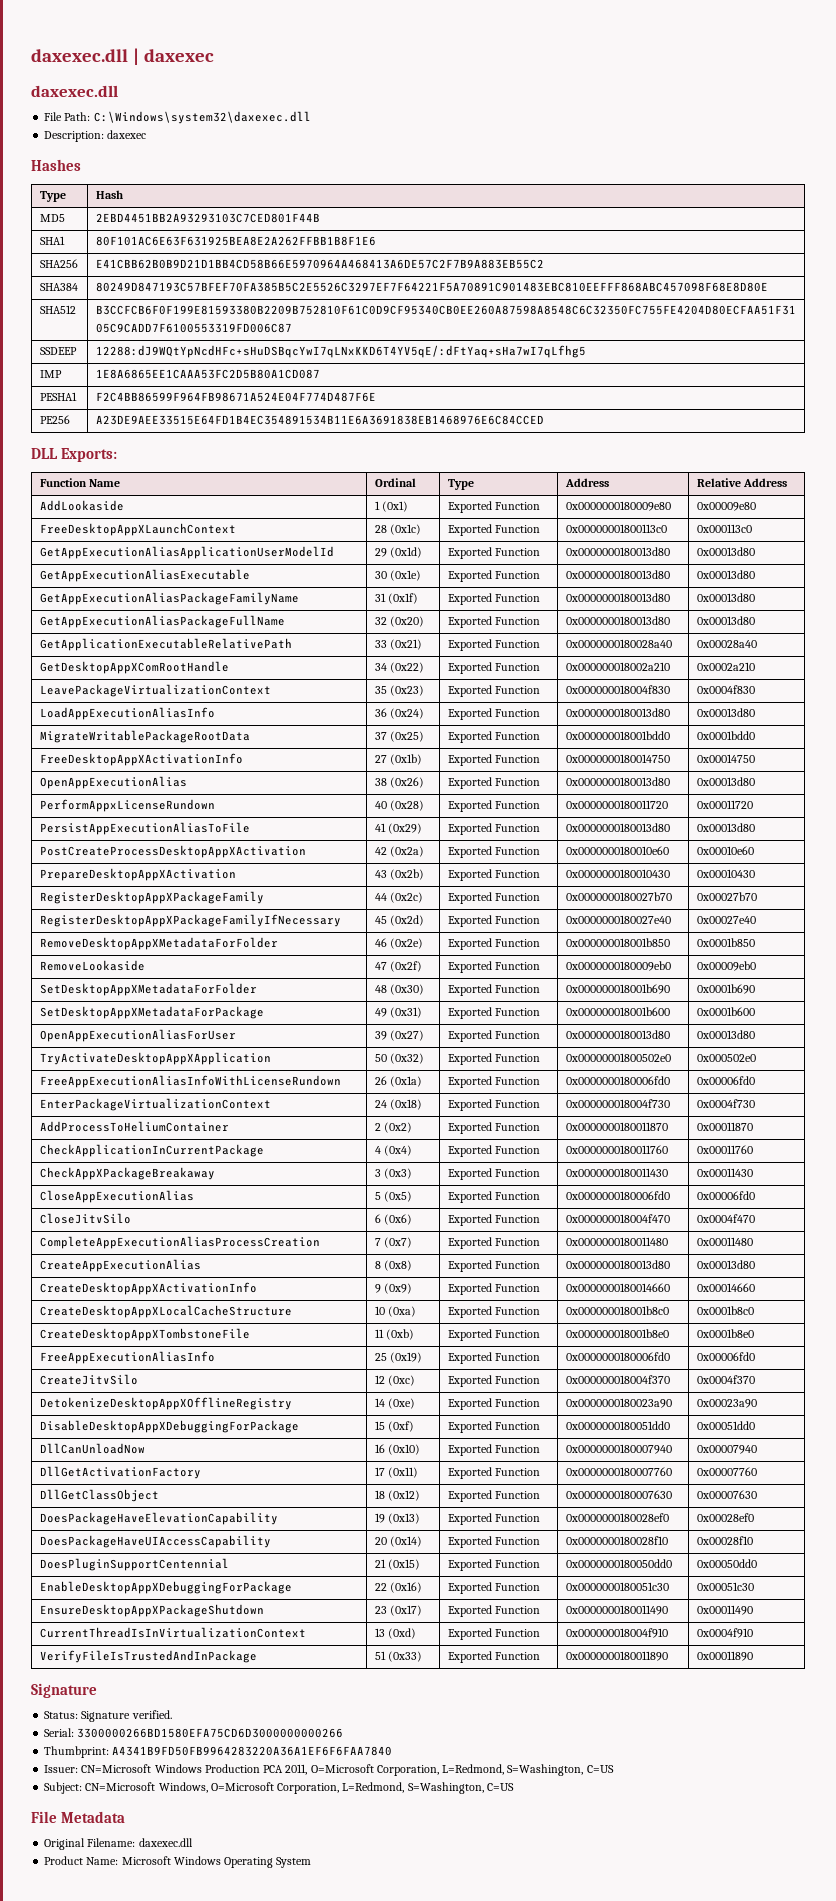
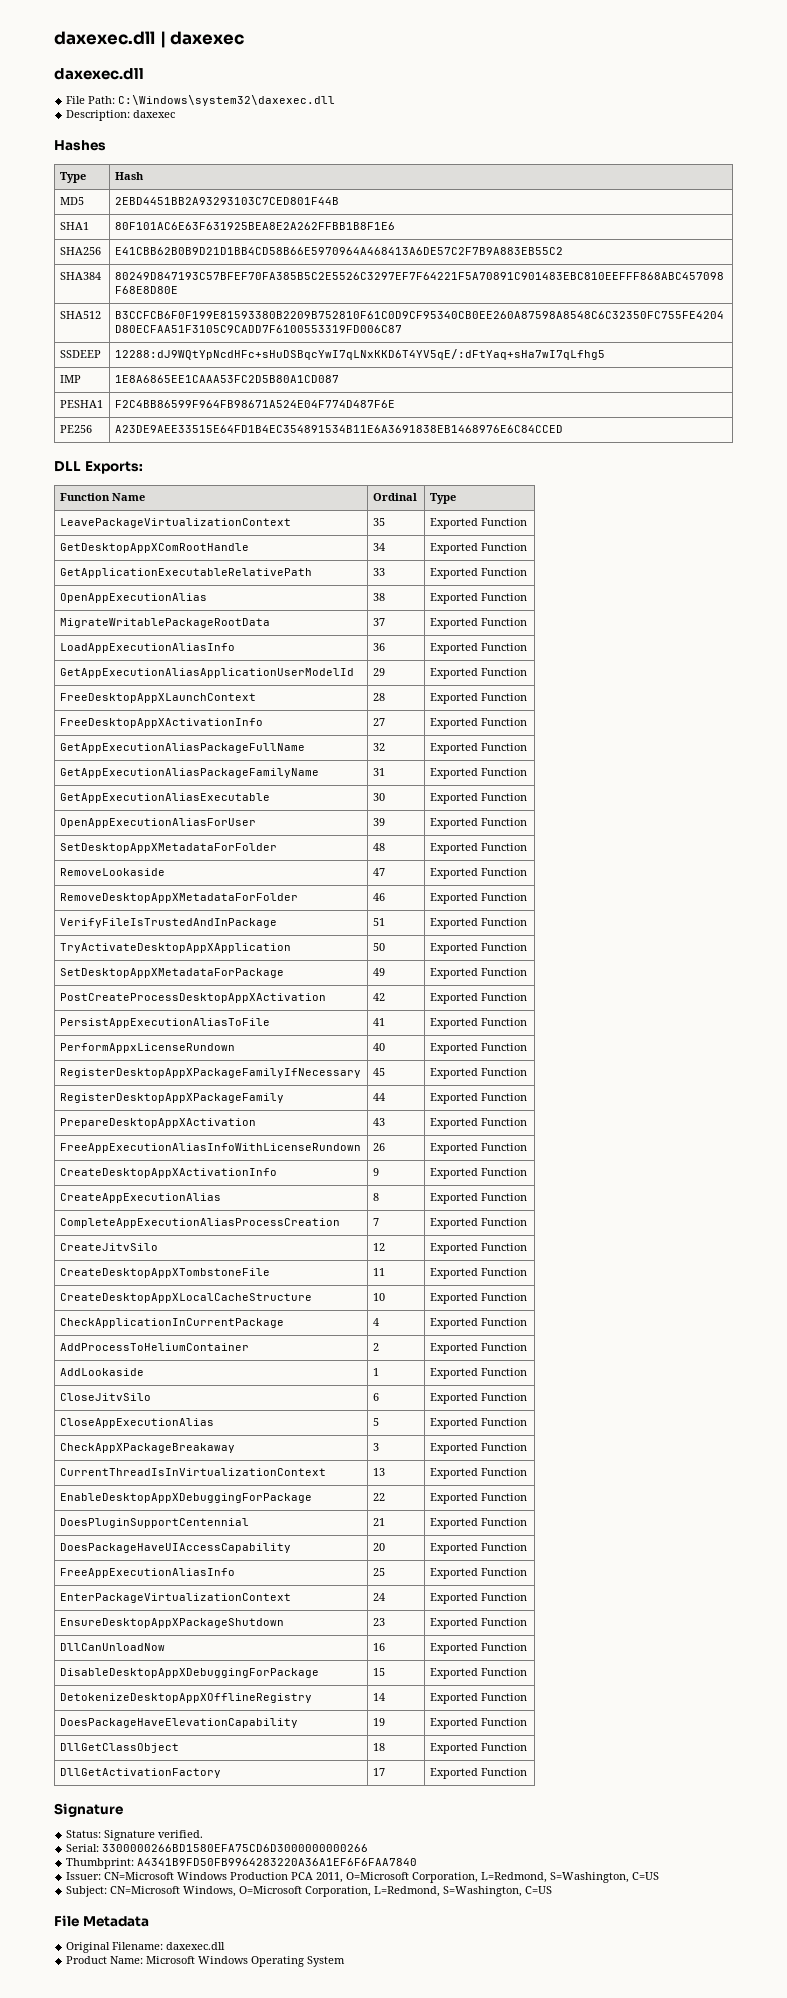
- Function Name | Ordinal | Type | Address | Relative Address
+ Function Name | Ordinal | Type
+ LeavePackageVirtualizationContext | 35 | Exported Function
+ GetDesktopAppXComRootHandle | 34 | Exported Function
+ GetApplicationExecutableRelativePath | 33 | Exported Function
+ OpenAppExecutionAlias | 38 | Exported Function
+ MigrateWritablePackageRootData | 37 | Exported Function
+ LoadAppExecutionAliasInfo | 36 | Exported Function
+ GetAppExecutionAliasApplicationUserModelId | 29 | Exported Function
+ FreeDesktopAppXLaunchContext | 28 | Exported Function
+ FreeDesktopAppXActivationInfo | 27 | Exported Function
+ GetAppExecutionAliasPackageFullName | 32 | Exported Function
+ GetAppExecutionAliasPackageFamilyName | 31 | Exported Function
+ GetAppExecutionAliasExecutable | 30 | Exported Function
+ OpenAppExecutionAliasForUser | 39 | Exported Function
+ SetDesktopAppXMetadataForFolder | 48 | Exported Function
+ RemoveLookaside | 47 | Exported Function
+ RemoveDesktopAppXMetadataForFolder | 46 | Exported Function
+ VerifyFileIsTrustedAndInPackage | 51 | Exported Function
+ TryActivateDesktopAppXApplication | 50 | Exported Function
+ SetDesktopAppXMetadataForPackage | 49 | Exported Function
+ PostCreateProcessDesktopAppXActivation | 42 | Exported Function
+ PersistAppExecutionAliasToFile | 41 | Exported Function
+ PerformAppxLicenseRundown | 40 | Exported Function
+ RegisterDesktopAppXPackageFamilyIfNecessary | 45 | Exported Function
+ RegisterDesktopAppXPackageFamily | 44 | Exported Function
+ PrepareDesktopAppXActivation | 43 | Exported Function
+ FreeAppExecutionAliasInfoWithLicenseRundown | 26 | Exported Function
+ CreateDesktopAppXActivationInfo | 9 | Exported Function
+ CreateAppExecutionAlias | 8 | Exported Function
+ CompleteAppExecutionAliasProcessCreation | 7 | Exported Function
+ CreateJitvSilo | 12 | Exported Function
+ CreateDesktopAppXTombstoneFile | 11 | Exported Function
+ CreateDesktopAppXLocalCacheStructure | 10 | Exported Function
+ CheckApplicationInCurrentPackage | 4 | Exported Function
+ AddProcessToHeliumContainer | 2 | Exported Function
- AddLookaside | 1 (0x1) | Exported Function | 0x0000000180009e80 | 0x00009e80
- FreeDesktopAppXLaunchContext | 28 (0x1c) | Exported Function | 0x00000001800113c0 | 0x000113c0
- GetAppExecutionAliasApplicationUserModelId | 29 (0x1d) | Exported Function | 0x0000000180013d80 | 0x00013d80
- GetAppExecutionAliasExecutable | 30 (0x1e) | Exported Function | 0x0000000180013d80 | 0x00013d80
- GetAppExecutionAliasPackageFamilyName | 31 (0x1f) | Exported Function | 0x0000000180013d80 | 0x00013d80
- GetAppExecutionAliasPackageFullName | 32 (0x20) | Exported Function | 0x0000000180013d80 | 0x00013d80
- GetApplicationExecutableRelativePath | 33 (0x21) | Exported Function | 0x0000000180028a40 | 0x00028a40
- GetDesktopAppXComRootHandle | 34 (0x22) | Exported Function | 0x000000018002a210 | 0x0002a210
- LeavePackageVirtualizationContext | 35 (0x23) | Exported Function | 0x000000018004f830 | 0x0004f830
- LoadAppExecutionAliasInfo | 36 (0x24) | Exported Function | 0x0000000180013d80 | 0x00013d80
- MigrateWritablePackageRootData | 37 (0x25) | Exported Function | 0x000000018001bdd0 | 0x0001bdd0
- FreeDesktopAppXActivationInfo | 27 (0x1b) | Exported Function | 0x0000000180014750 | 0x00014750
- OpenAppExecutionAlias | 38 (0x26) | Exported Function | 0x0000000180013d80 | 0x00013d80
- PerformAppxLicenseRundown | 40 (0x28) | Exported Function | 0x0000000180011720 | 0x00011720
- PersistAppExecutionAliasToFile | 41 (0x29) | Exported Function | 0x0000000180013d80 | 0x00013d80
- PostCreateProcessDesktopAppXActivation | 42 (0x2a) | Exported Function | 0x0000000180010e60 | 0x00010e60
- PrepareDesktopAppXActivation | 43 (0x2b) | Exported Function | 0x0000000180010430 | 0x00010430
- RegisterDesktopAppXPackageFamily | 44 (0x2c) | Exported Function | 0x0000000180027b70 | 0x00027b70
- RegisterDesktopAppXPackageFamilyIfNecessary | 45 (0x2d) | Exported Function | 0x0000000180027e40 | 0x00027e40
- RemoveDesktopAppXMetadataForFolder | 46 (0x2e) | Exported Function | 0x000000018001b850 | 0x0001b850
- RemoveLookaside | 47 (0x2f) | Exported Function | 0x0000000180009eb0 | 0x00009eb0
- SetDesktopAppXMetadataForFolder | 48 (0x30) | Exported Function | 0x000000018001b690 | 0x0001b690
- SetDesktopAppXMetadataForPackage | 49 (0x31) | Exported Function | 0x000000018001b600 | 0x0001b600
- OpenAppExecutionAliasForUser | 39 (0x27) | Exported Function | 0x0000000180013d80 | 0x00013d80
- TryActivateDesktopAppXApplication | 50 (0x32) | Exported Function | 0x00000001800502e0 | 0x000502e0
- FreeAppExecutionAliasInfoWithLicenseRundown | 26 (0x1a) | Exported Function | 0x0000000180006fd0 | 0x00006fd0
+ AddLookaside | 1 | Exported Function
+ CloseJitvSilo | 6 | Exported Function
+ CloseAppExecutionAlias | 5 | Exported Function
+ CheckAppXPackageBreakaway | 3 | Exported Function
+ CurrentThreadIsInVirtualizationContext | 13 | Exported Function
+ EnableDesktopAppXDebuggingForPackage | 22 | Exported Function
+ DoesPluginSupportCentennial | 21 | Exported Function
+ DoesPackageHaveUIAccessCapability | 20 | Exported Function
+ FreeAppExecutionAliasInfo | 25 | Exported Function
- EnterPackageVirtualizationContext | 24 (0x18) | Exported Function | 0x000000018004f730 | 0x0004f730
- AddProcessToHeliumContainer | 2 (0x2) | Exported Function | 0x0000000180011870 | 0x00011870
- CheckApplicationInCurrentPackage | 4 (0x4) | Exported Function | 0x0000000180011760 | 0x00011760
- CheckAppXPackageBreakaway | 3 (0x3) | Exported Function | 0x0000000180011430 | 0x00011430
- CloseAppExecutionAlias | 5 (0x5) | Exported Function | 0x0000000180006fd0 | 0x00006fd0
- CloseJitvSilo | 6 (0x6) | Exported Function | 0x000000018004f470 | 0x0004f470
- CompleteAppExecutionAliasProcessCreation | 7 (0x7) | Exported Function | 0x0000000180011480 | 0x00011480
- CreateAppExecutionAlias | 8 (0x8) | Exported Function | 0x0000000180013d80 | 0x00013d80
- CreateDesktopAppXActivationInfo | 9 (0x9) | Exported Function | 0x0000000180014660 | 0x00014660
- CreateDesktopAppXLocalCacheStructure | 10 (0xa) | Exported Function | 0x000000018001b8c0 | 0x0001b8c0
- CreateDesktopAppXTombstoneFile | 11 (0xb) | Exported Function | 0x000000018001b8e0 | 0x0001b8e0
- FreeAppExecutionAliasInfo | 25 (0x19) | Exported Function | 0x0000000180006fd0 | 0x00006fd0
- CreateJitvSilo | 12 (0xc) | Exported Function | 0x000000018004f370 | 0x0004f370
+ EnterPackageVirtualizationContext | 24 | Exported Function
+ EnsureDesktopAppXPackageShutdown | 23 | Exported Function
+ DllCanUnloadNow | 16 | Exported Function
+ DisableDesktopAppXDebuggingForPackage | 15 | Exported Function
- DetokenizeDesktopAppXOfflineRegistry | 14 (0xe) | Exported Function | 0x0000000180023a90 | 0x00023a90
- DisableDesktopAppXDebuggingForPackage | 15 (0xf) | Exported Function | 0x0000000180051dd0 | 0x00051dd0
- DllCanUnloadNow | 16 (0x10) | Exported Function | 0x0000000180007940 | 0x00007940
+ DetokenizeDesktopAppXOfflineRegistry | 14 | Exported Function
+ DoesPackageHaveElevationCapability | 19 | Exported Function
+ DllGetClassObject | 18 | Exported Function
- DllGetActivationFactory | 17 (0x11) | Exported Function | 0x0000000180007760 | 0x00007760
- DllGetClassObject | 18 (0x12) | Exported Function | 0x0000000180007630 | 0x00007630
- DoesPackageHaveElevationCapability | 19 (0x13) | Exported Function | 0x0000000180028ef0 | 0x00028ef0
- DoesPackageHaveUIAccessCapability | 20 (0x14) | Exported Function | 0x0000000180028f10 | 0x00028f10
- DoesPluginSupportCentennial | 21 (0x15) | Exported Function | 0x0000000180050dd0 | 0x00050dd0
- EnableDesktopAppXDebuggingForPackage | 22 (0x16) | Exported Function | 0x0000000180051c30 | 0x00051c30
- EnsureDesktopAppXPackageShutdown | 23 (0x17) | Exported Function | 0x0000000180011490 | 0x00011490
- CurrentThreadIsInVirtualizationContext | 13 (0xd) | Exported Function | 0x000000018004f910 | 0x0004f910
- VerifyFileIsTrustedAndInPackage | 51 (0x33) | Exported Function | 0x0000000180011890 | 0x00011890
+ DllGetActivationFactory | 17 | Exported Function

